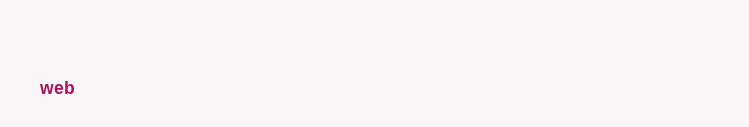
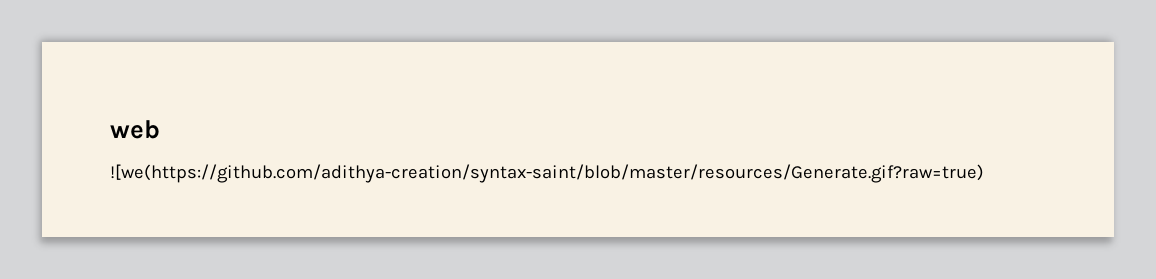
+ ![we(https://github.com/adithya-creation/syntax-saint/blob/master/resources/Generate.gif?raw=true)

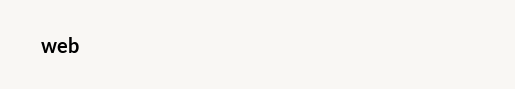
- ![we(https://github.com/adithya-creation/syntax-saint/blob/master/resources/Generate.gif?raw=true)

